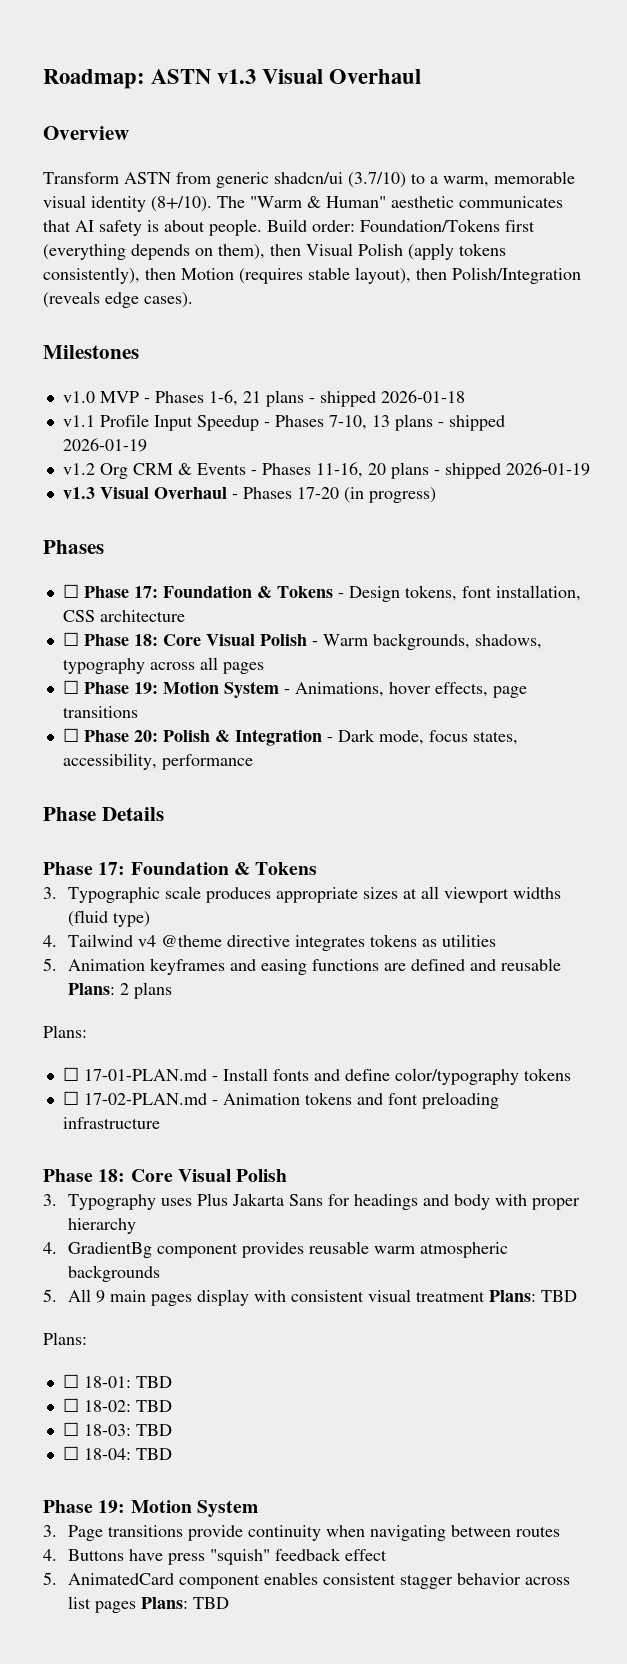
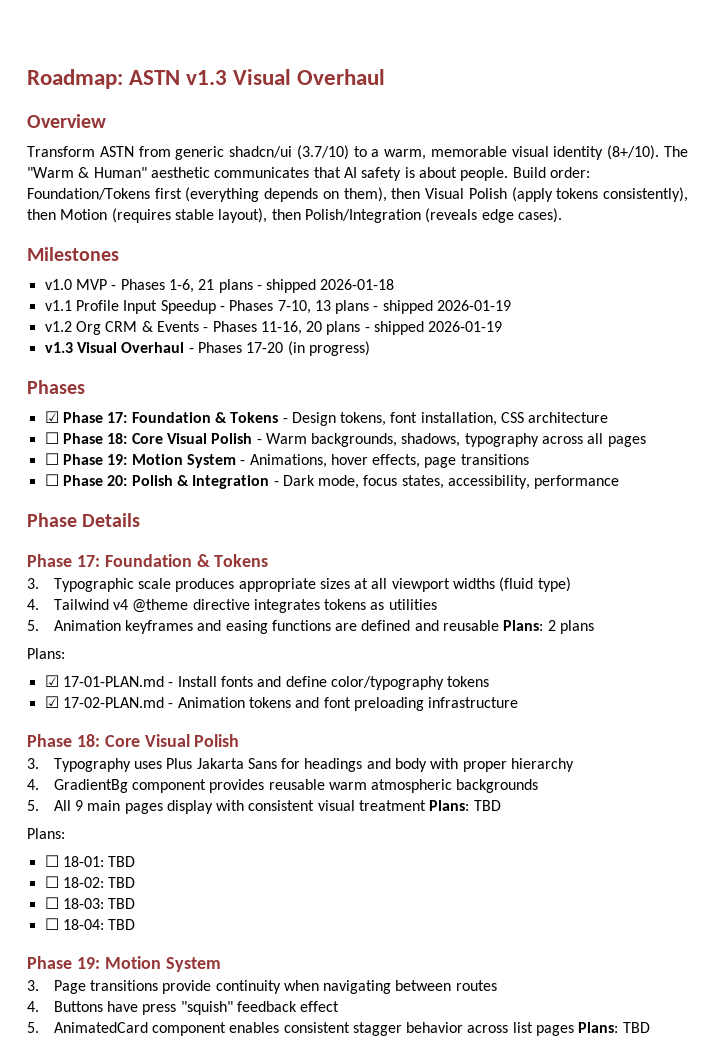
- ☐ Phase 17: Foundation & Tokens - Design tokens, font installation, CSS architecture
+ ☑ Phase 17: Foundation & Tokens - Design tokens, font installation, CSS architecture
- ☐ 17-01-PLAN.md - Install fonts and define color/typography tokens
+ ☑ 17-01-PLAN.md - Install fonts and define color/typography tokens
- ☐ 17-02-PLAN.md - Animation tokens and font preloading infrastructure
+ ☑ 17-02-PLAN.md - Animation tokens and font preloading infrastructure

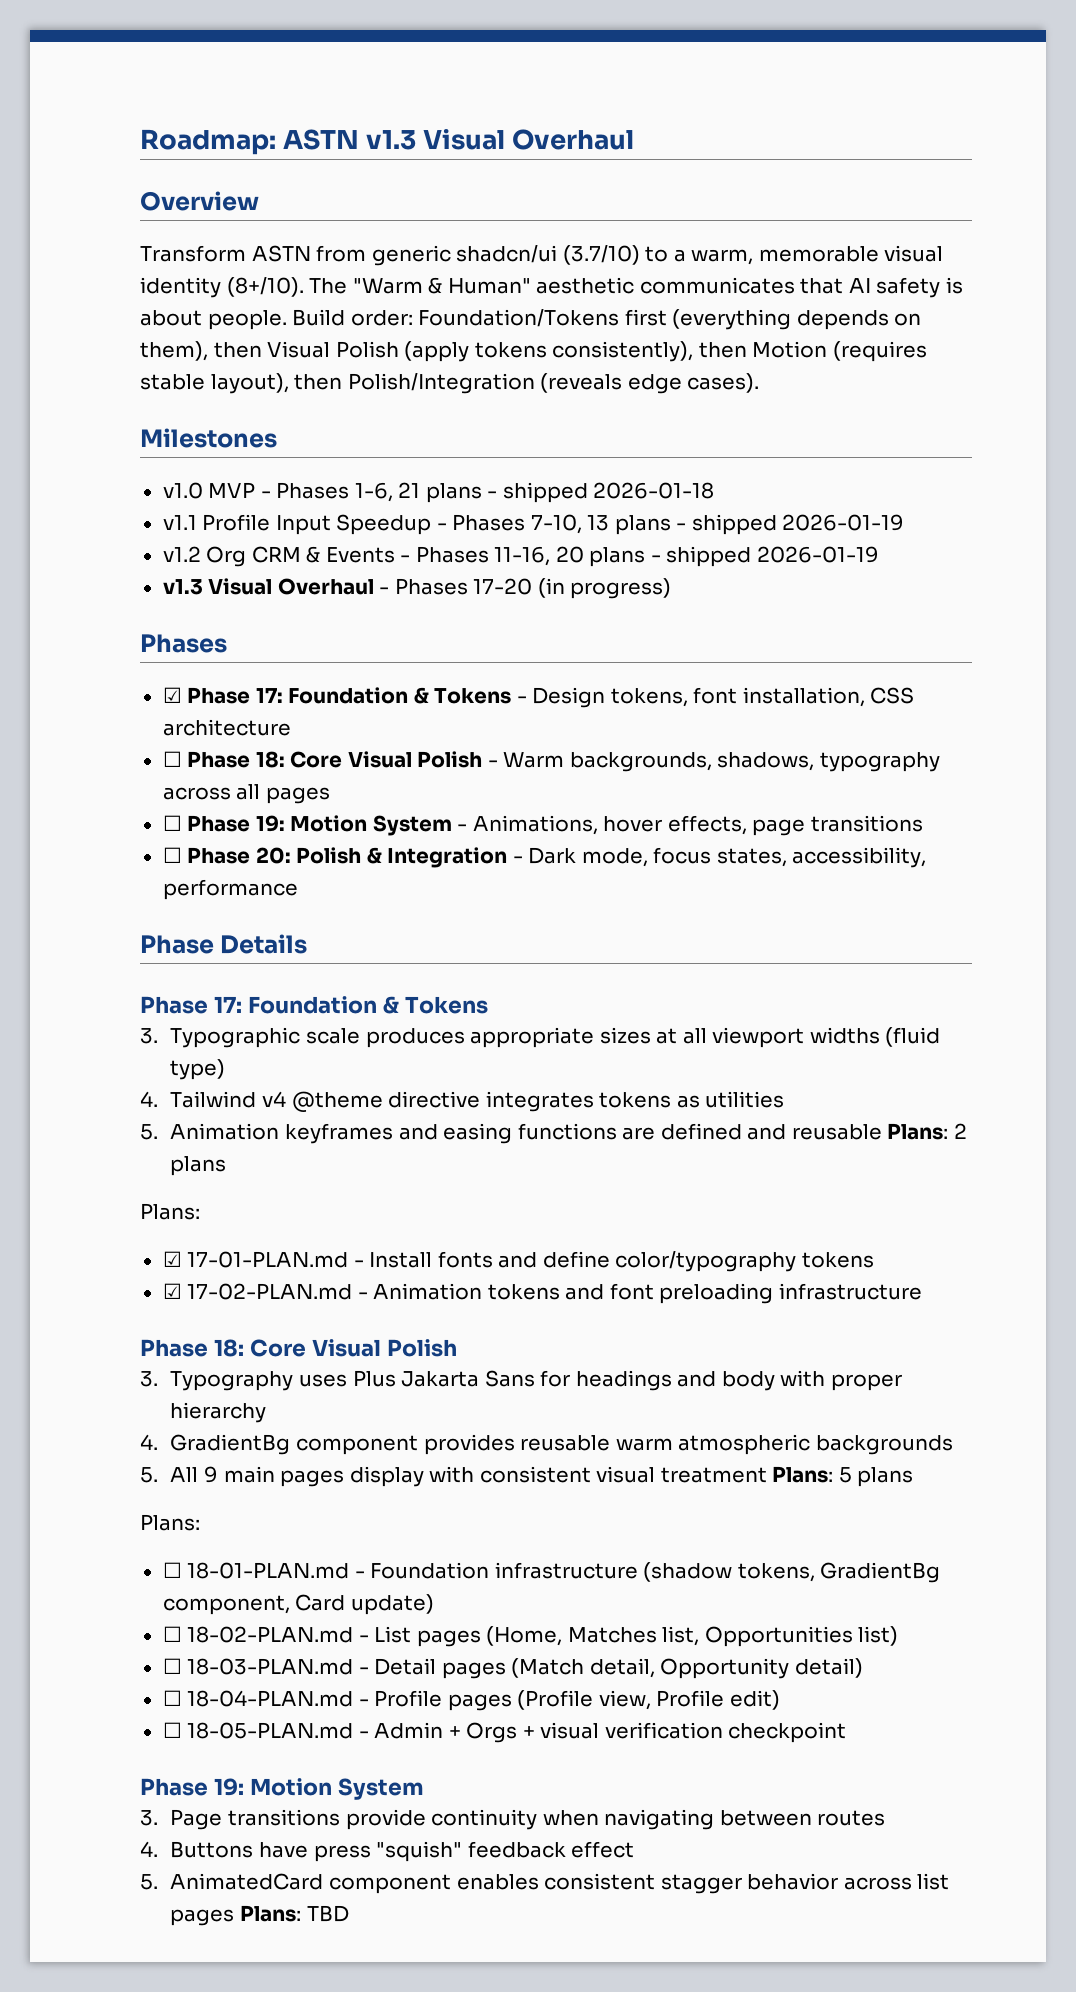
- 5. All 9 main pages display with consistent visual treatment Plans: TBD
+ 5. All 9 main pages display with consistent visual treatment Plans: 5 plans
- ☐ 18-01: TBD
- ☐ 18-02: TBD
- ☐ 18-03: TBD
- ☐ 18-04: TBD
+ ☐ 18-01-PLAN.md - Foundation infrastructure (shadow tokens, GradientBg component, Card update)
+ ☐ 18-02-PLAN.md - List pages (Home, Matches list, Opportunities list)
+ ☐ 18-03-PLAN.md - Detail pages (Match detail, Opportunity detail)
+ ☐ 18-04-PLAN.md - Profile pages (Profile view, Profile edit)
+ ☐ 18-05-PLAN.md - Admin + Orgs + visual verification checkpoint

